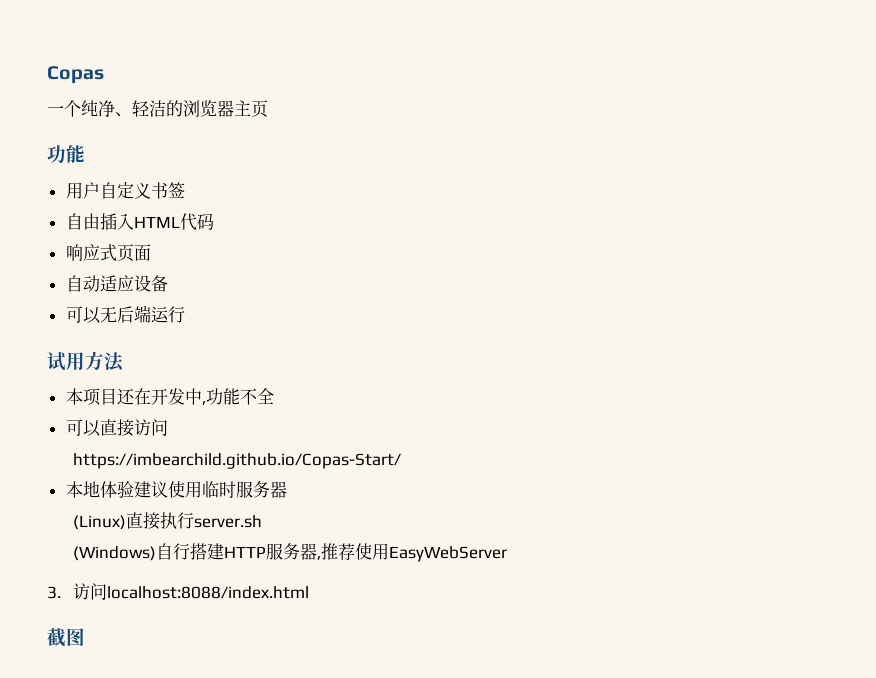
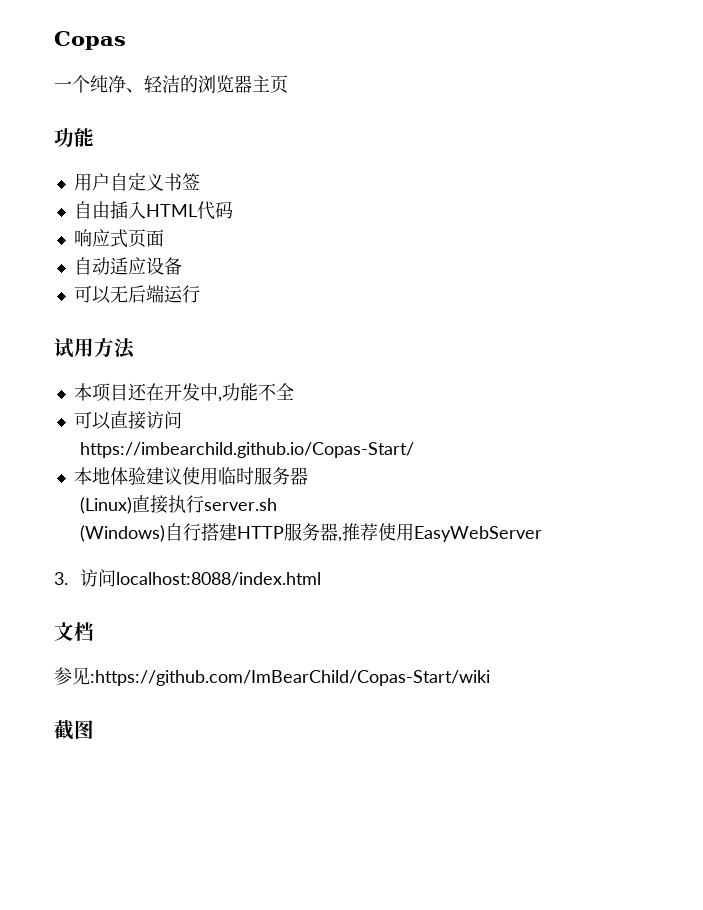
+ 文档
+ 参见:https://github.com/ImBearChild/Copas-Start/wiki

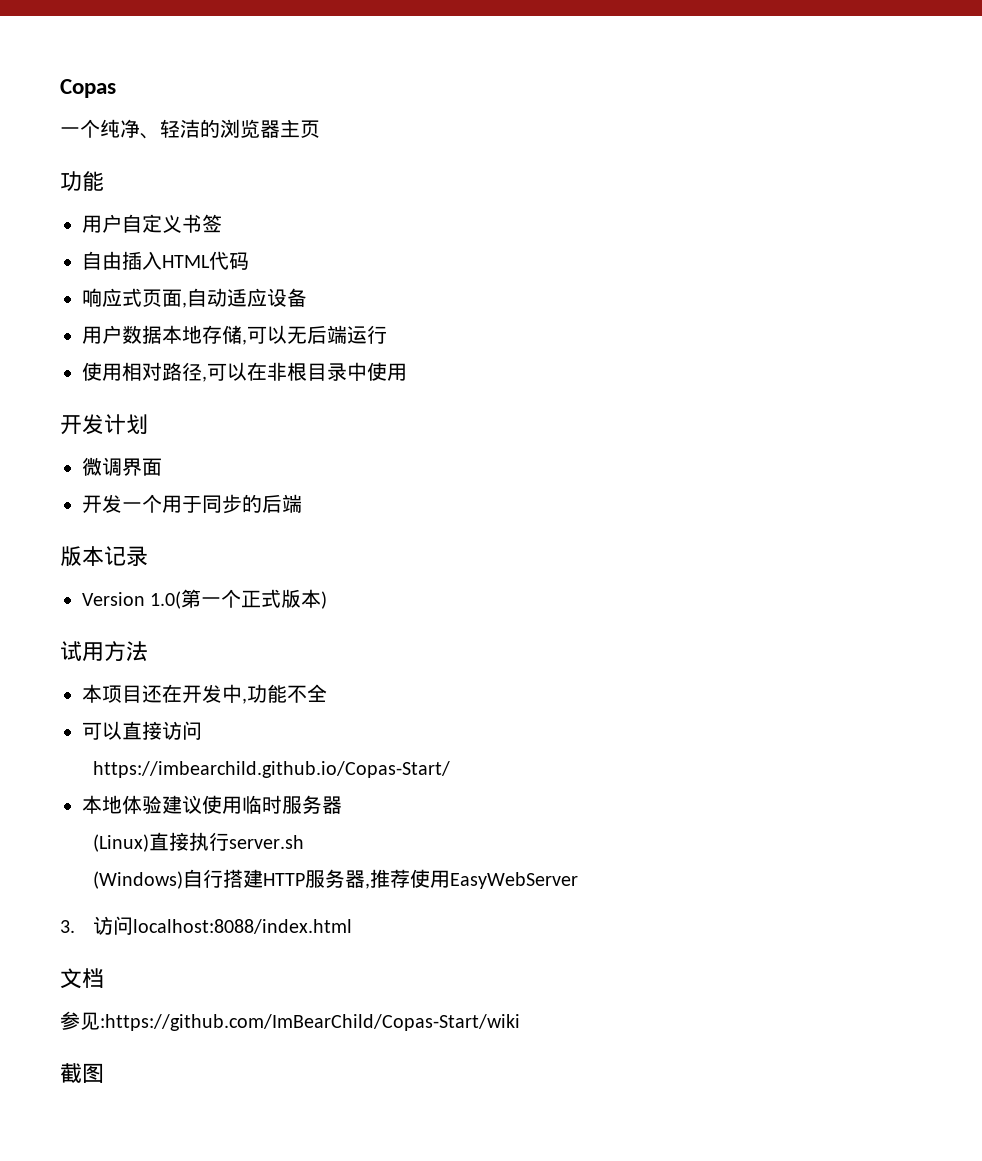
- 响应式页面
- 自动适应设备
+ 响应式页面,自动适应设备
- 可以无后端运行
+ 用户数据本地存储,可以无后端运行
+ 使用相对路径,可以在非根目录中使用
+ 开发计划
+ 微调界面
+ 开发一个用于同步的后端
+ 版本记录
+ Version 1.0(第一个正式版本)

